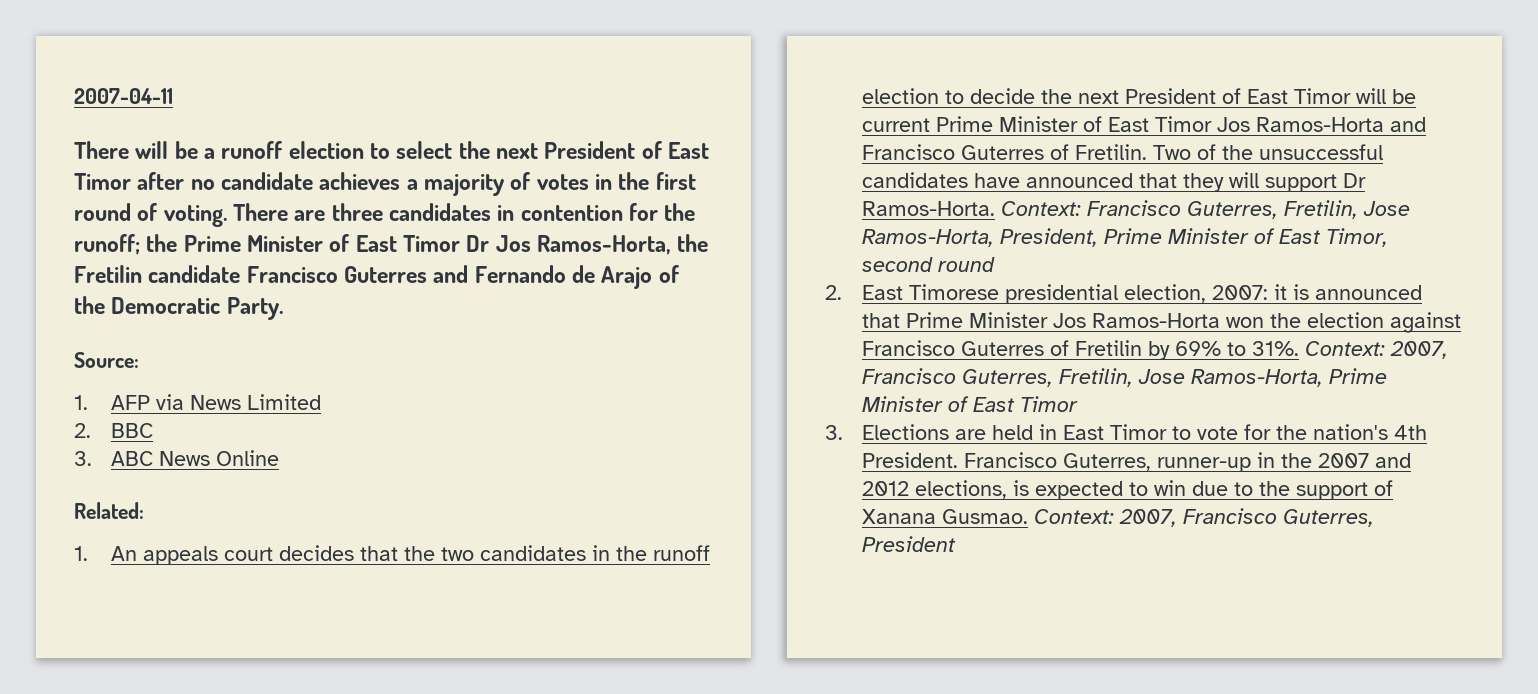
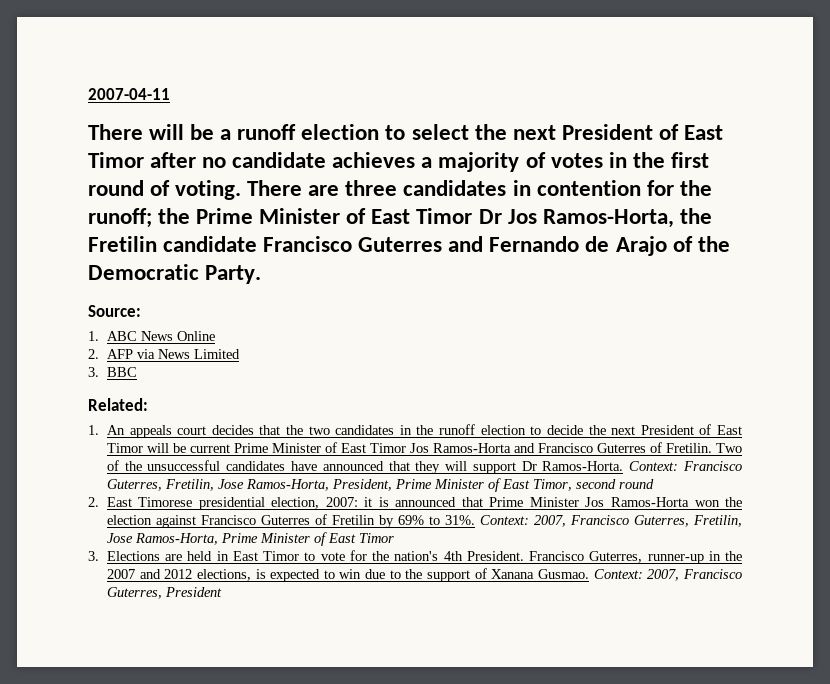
- 1. AFP via News Limited
+ 1. ABC News Online
+ 2. AFP via News Limited
- 2. BBC
+ 3. BBC
- 3. ABC News Online

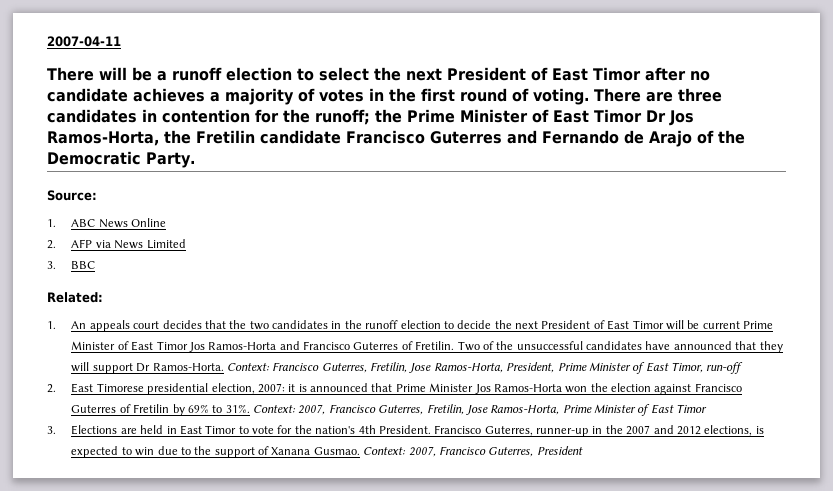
- Context: Francisco Guterres, Fretilin, Jose Ramos-Horta, President, Prime Minister of East Timor, second round
+ Context: Francisco Guterres, Fretilin, Jose Ramos-Horta, President, Prime Minister of East Timor, run-off

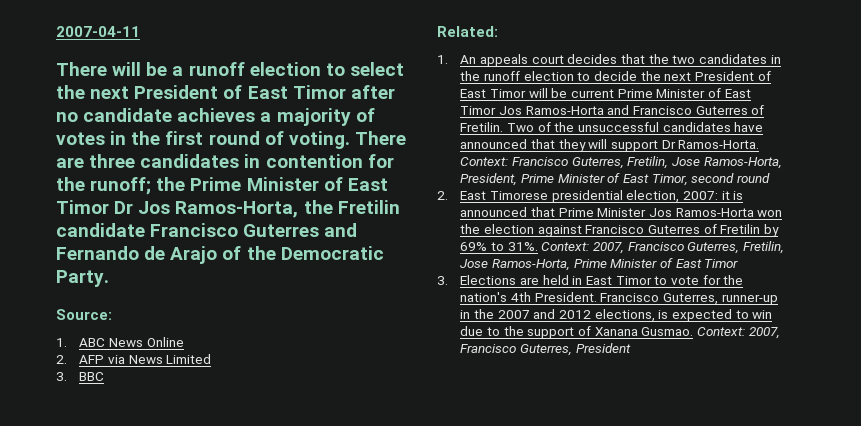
- Context: Francisco Guterres, Fretilin, Jose Ramos-Horta, President, Prime Minister of East Timor, run-off
+ Context: Francisco Guterres, Fretilin, Jose Ramos-Horta, President, Prime Minister of East Timor, second round

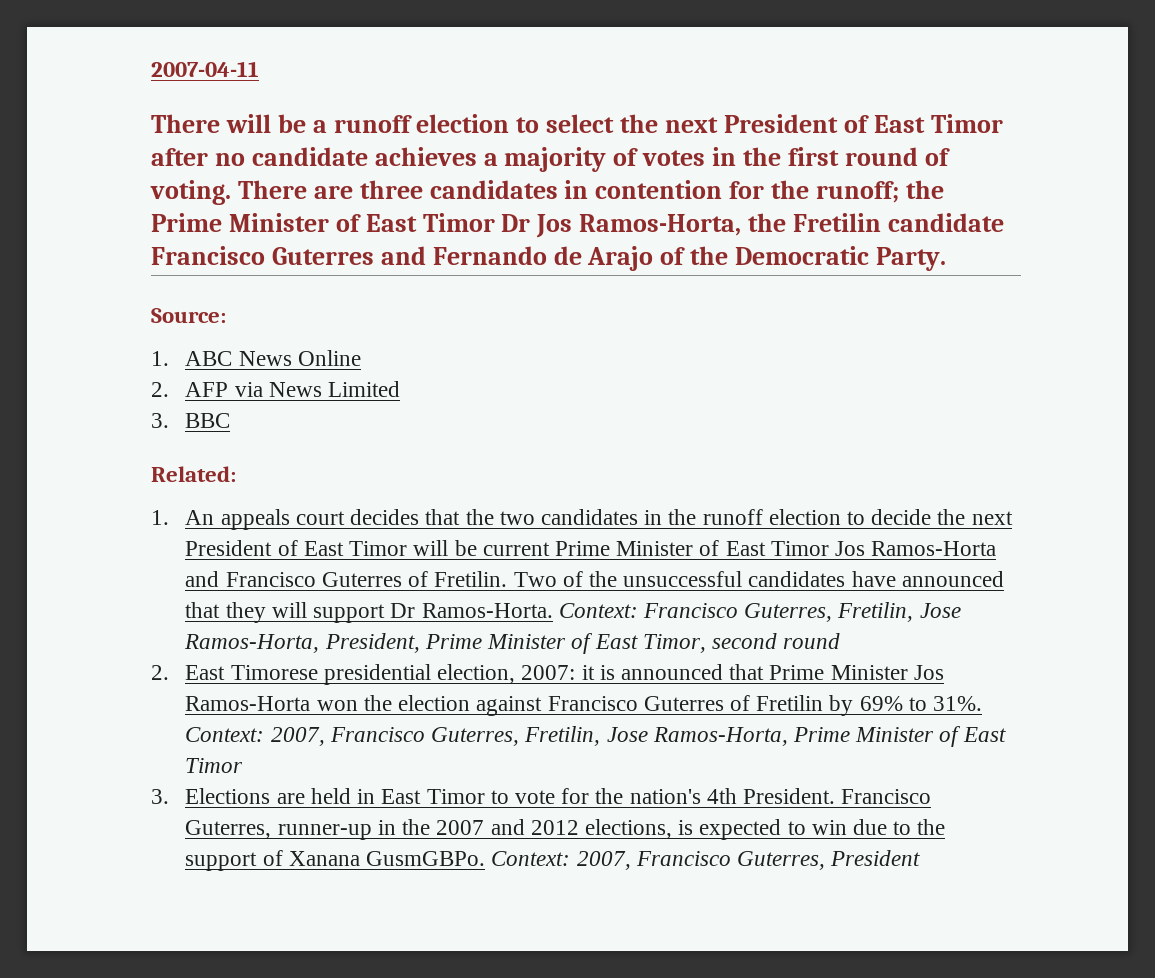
- Francisco Guterres, runner-up in the 2007 and 2012 elections, is expected to win due to the support of Xanana Gusmao.
+ Francisco Guterres, runner-up in the 2007 and 2012 elections, is expected to win due to the support of Xanana GusmGBPo.

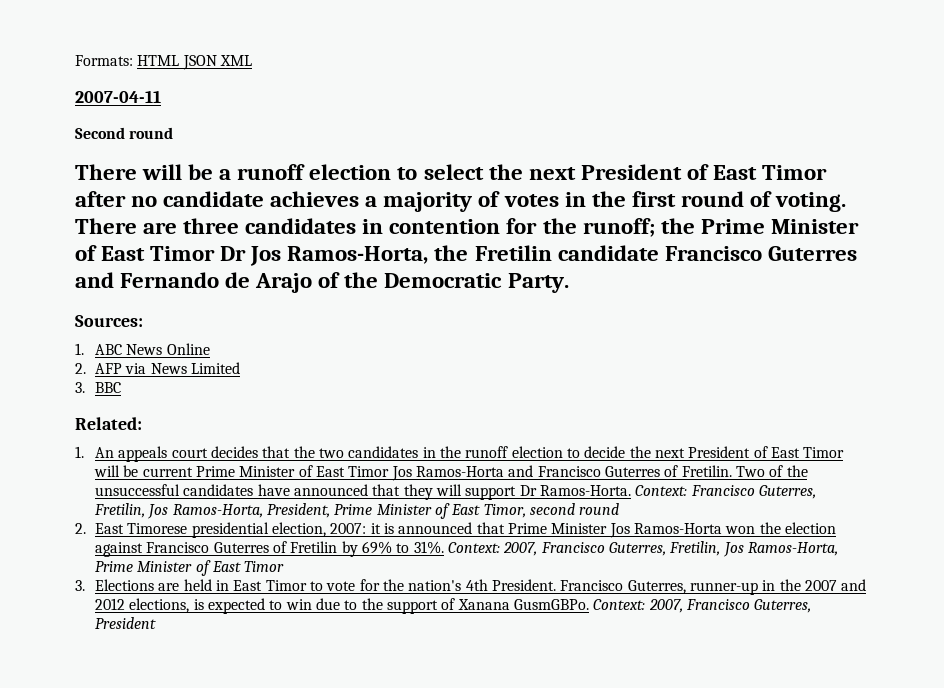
+ Formats: HTML JSON XML
+ Second round
- Source:
+ Sources:
- Context: Francisco Guterres, Fretilin, Jose Ramos-Horta, President, Prime Minister of East Timor, second round
+ Context: Francisco Guterres, Fretilin, Jos Ramos-Horta, President, Prime Minister of East Timor, second round
- Context: 2007, Francisco Guterres, Fretilin, Jose Ramos-Horta, Prime Minister of East Timor
+ Context: 2007, Francisco Guterres, Fretilin, Jos Ramos-Horta, Prime Minister of East Timor

